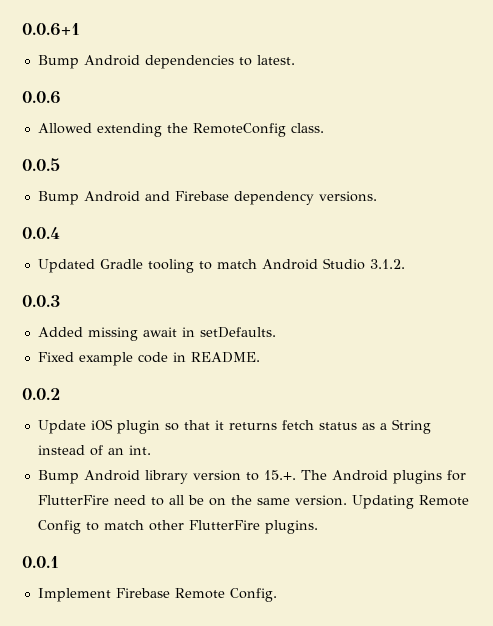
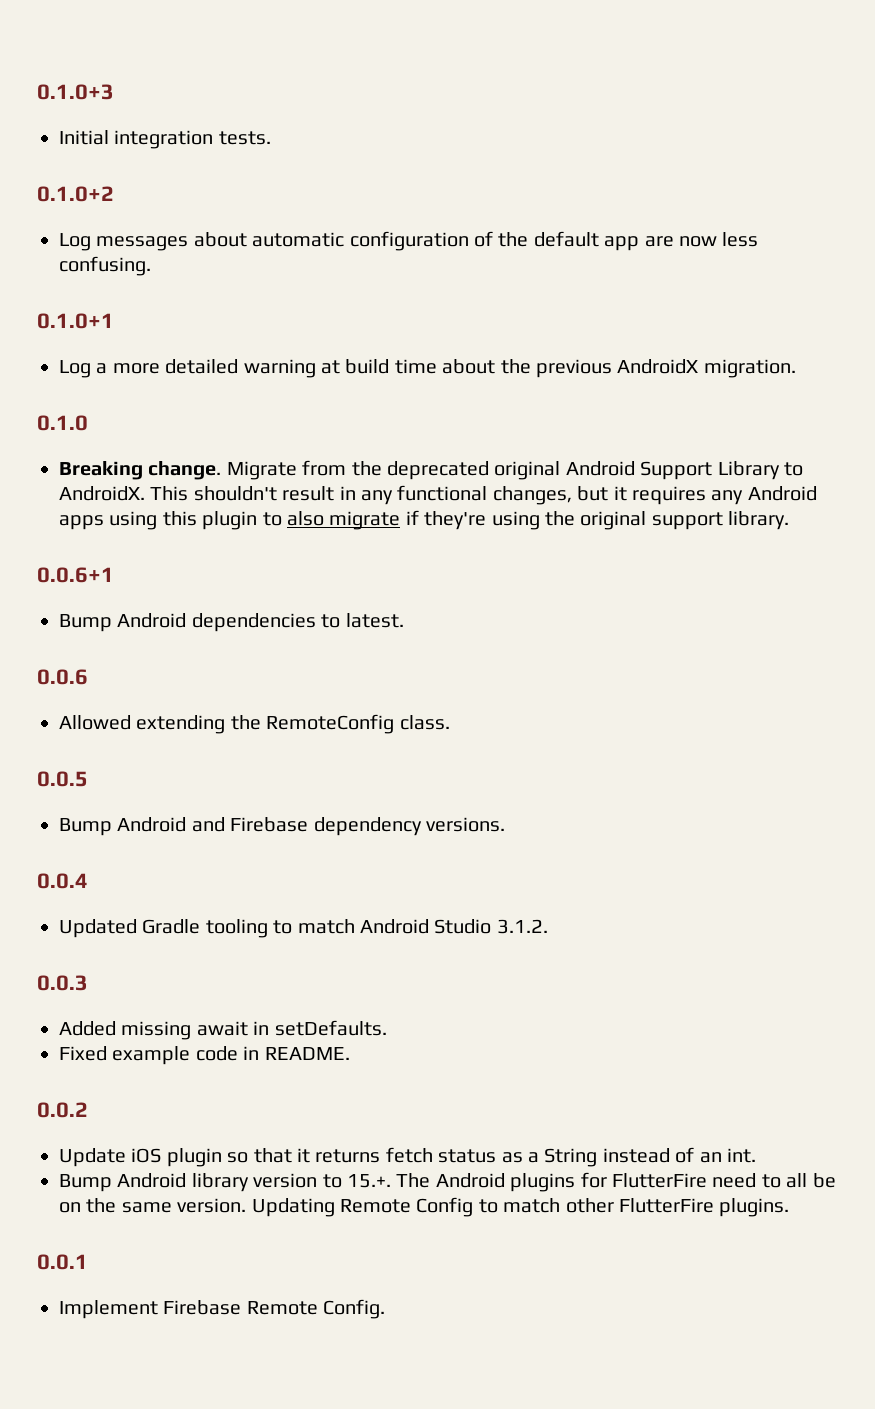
+ 0.1.0+3
+ Initial integration tests.
+ 0.1.0+2
+ Log messages about automatic configuration of the default app are now less confusing.
+ 0.1.0+1
+ Log a more detailed warning at build time about the previous AndroidX migration.
+ 0.1.0
+ Breaking change. Migrate from the deprecated original Android Support Library to AndroidX. This shouldn't result in any functional changes, but it requires any Android apps using this plugin to also migrate if they're using the original support library.

